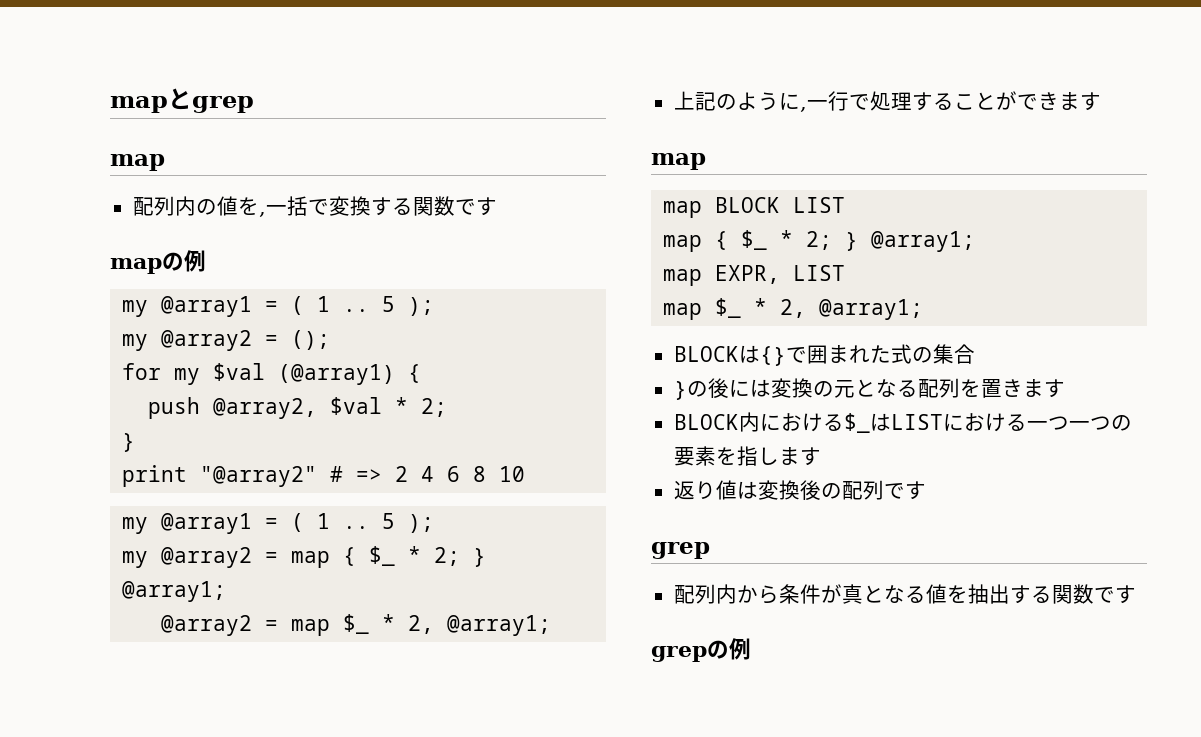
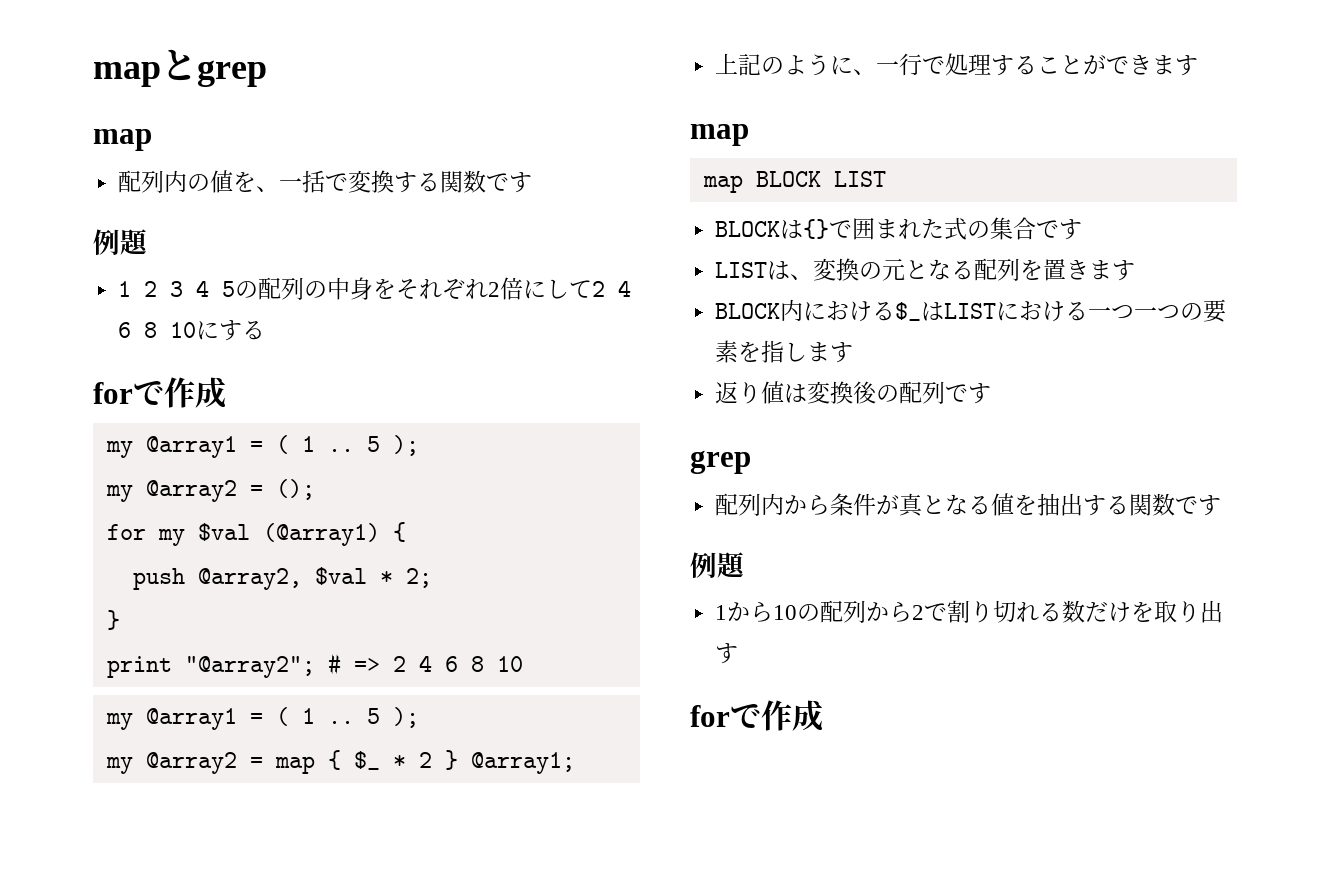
- 配列内の値を,一括で変換する関数です
- mapの例
+ 配列内の値を、一括で変換する関数です
+ 例題
+ 1 2 3 4 5の配列の中身をそれぞれ2倍にして2 4 6 8 10にする
+ forで作成
- print "@array2" # => 2 4 6 8 10
+ print "@array2"; # => 2 4 6 8 10
- my @array2 = map { $_ * 2; } @array1;
- @array2 = map $_ * 2, @array1;
+ my @array2 = map { $_ * 2 } @array1;
- 上記のように,一行で処理することができます
+ 上記のように、一行で処理することができます
  map BLOCK LIST
- map { $_ * 2; } @array1;
- map EXPR, LIST
- map $_ * 2, @array1;
- BLOCKは{}で囲まれた式の集合
- }の後には変換の元となる配列を置きます
+ BLOCKは{}で囲まれた式の集合です
+ LISTは、変換の元となる配列を置きます
  配列内から条件が真となる値を抽出する関数です
- grepの例
+ 例題
+ 1から10の配列から2で割り切れる数だけを取り出す
+ forで作成

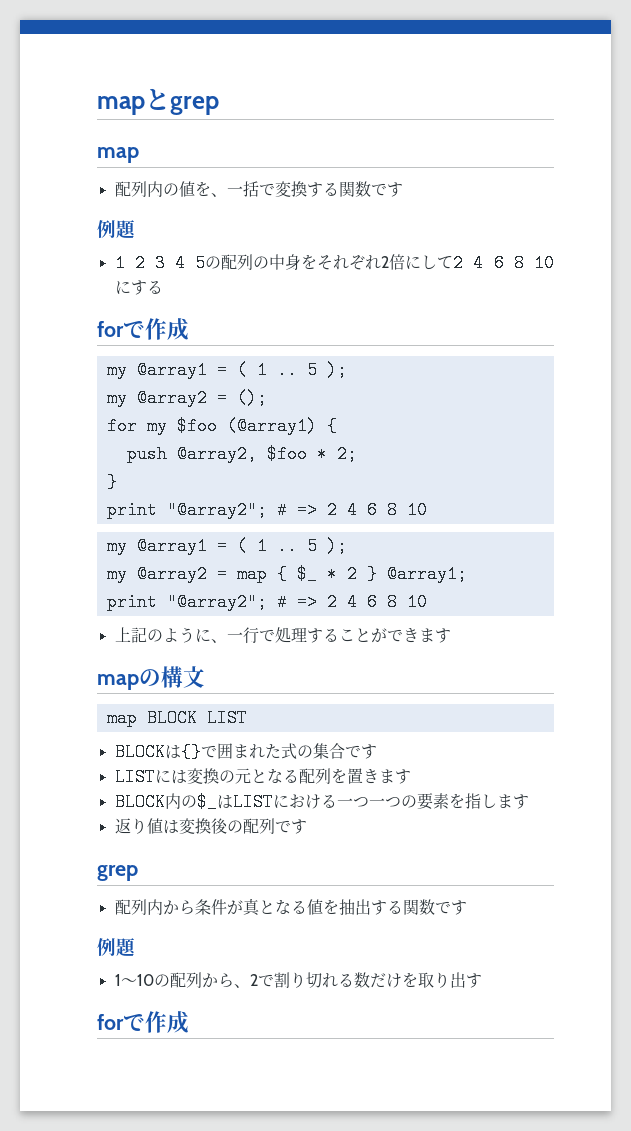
- for my $val (@array1) {
+ for my $foo (@array1) {
- push @array2, $val * 2;
+ push @array2, $foo * 2;
  my @array2 = map { $_ * 2 } @array1;
+ print "@array2"; # => 2 4 6 8 10
  上記のように、一行で処理することができます
- map
+ mapの構文
- LISTは、変換の元となる配列を置きます
+ LISTには変換の元となる配列を置きます
- BLOCK内における$_はLISTにおける一つ一つの要素を指します
+ BLOCK内の$_はLISTにおける一つ一つの要素を指します
- 1から10の配列から2で割り切れる数だけを取り出す
+ 1〜10の配列から、2で割り切れる数だけを取り出す

